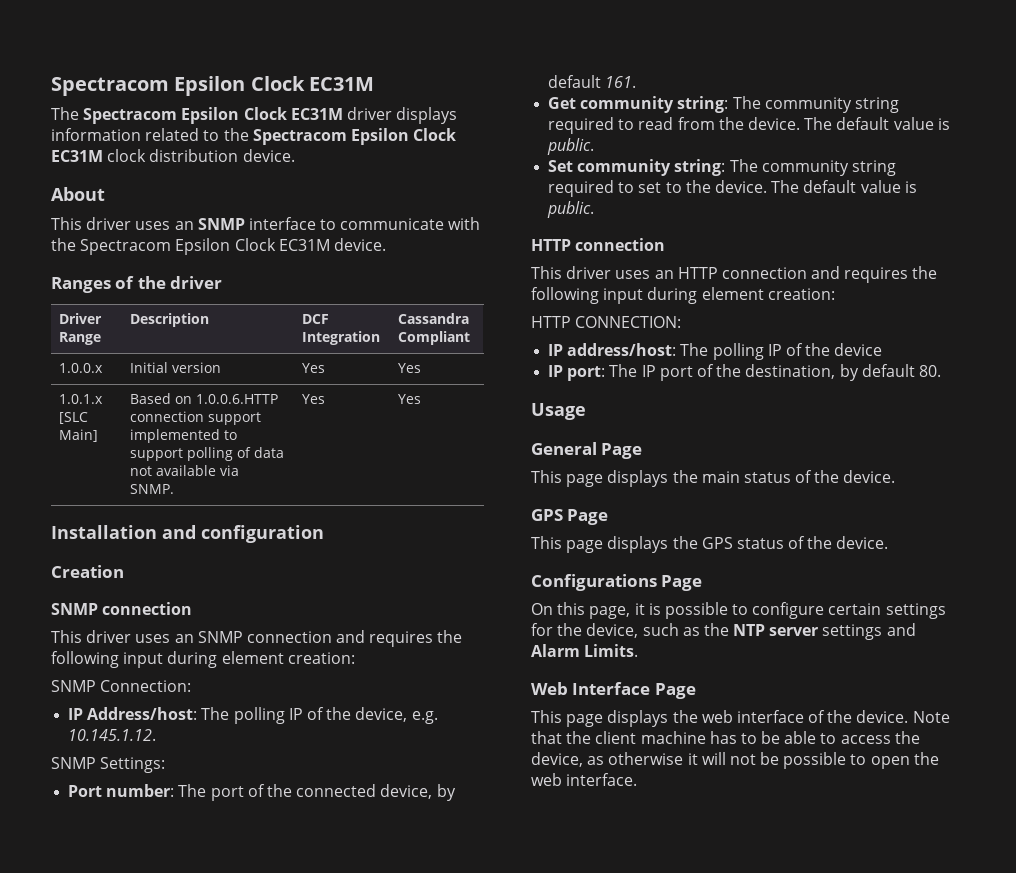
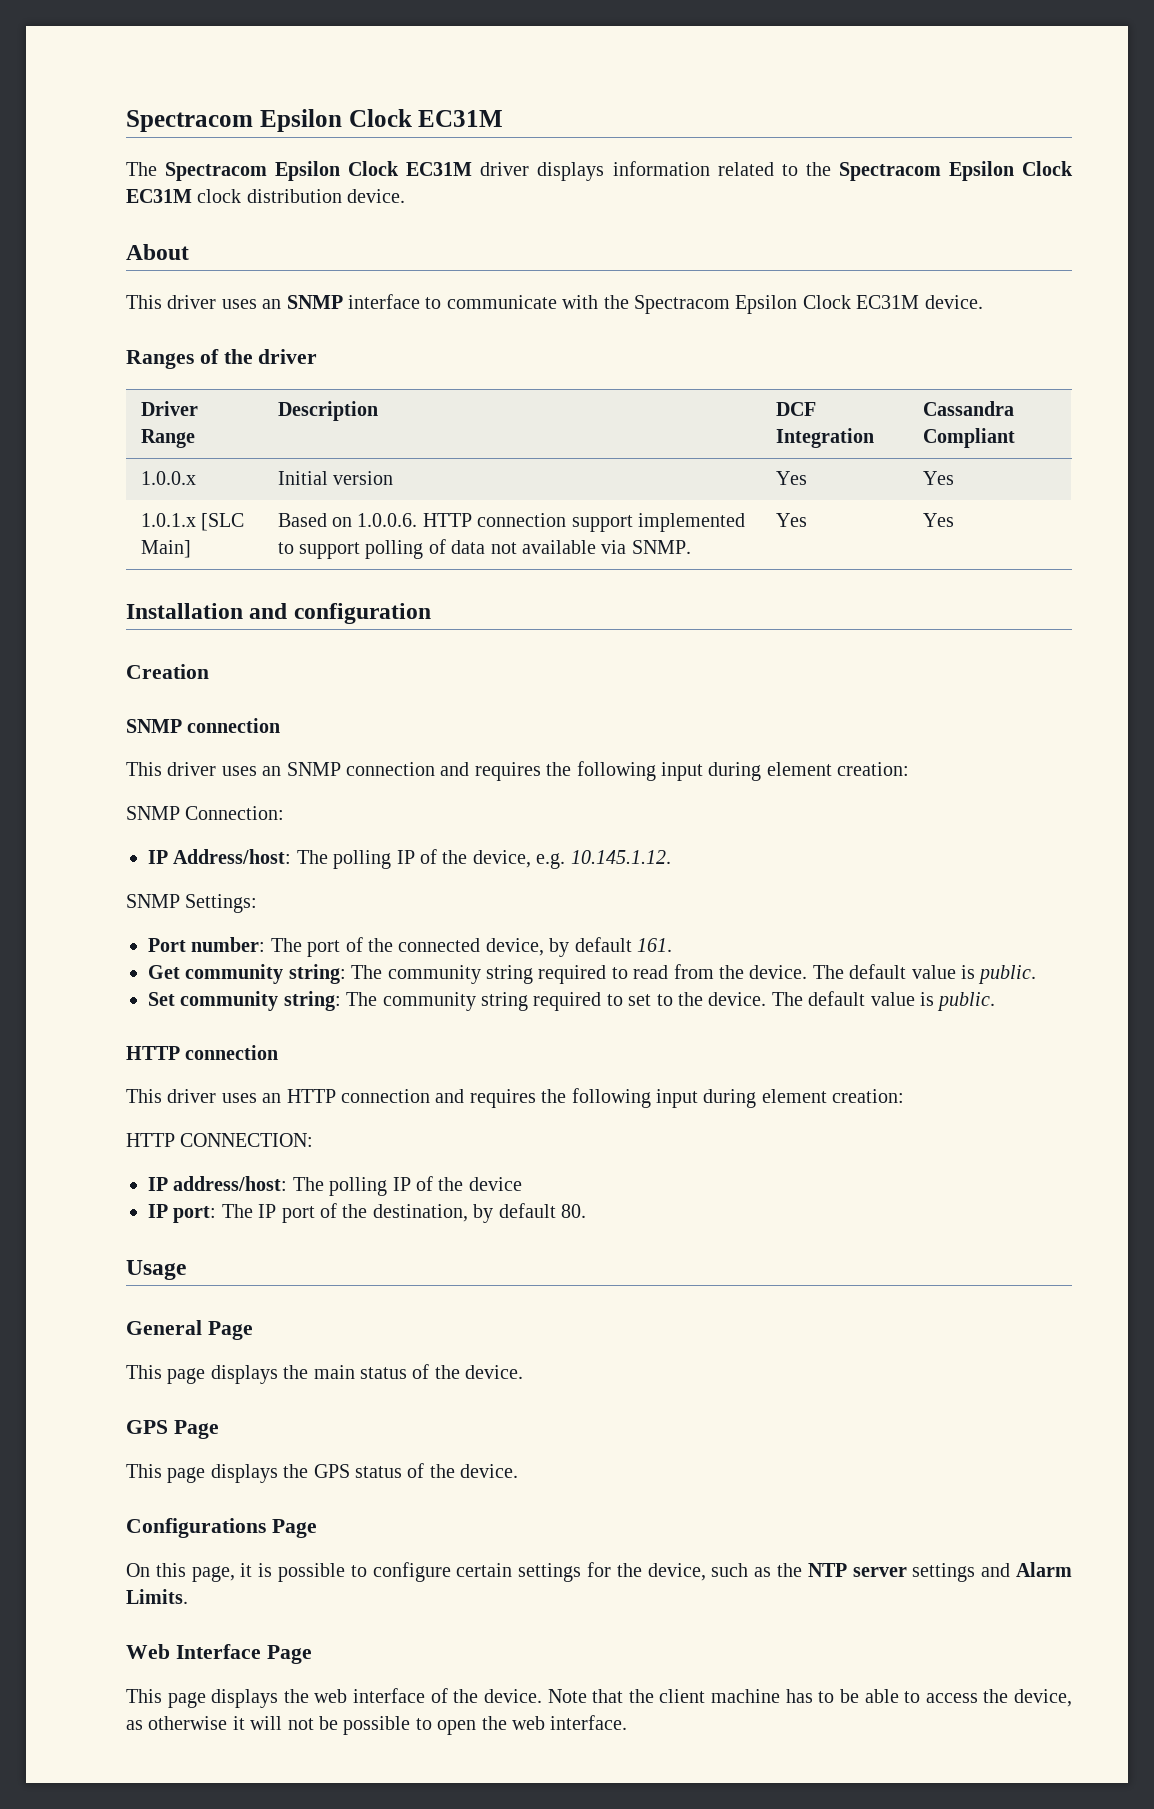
- 1.0.1.x [SLC Main] | Based on 1.0.0.6.HTTP connection support implemented to support polling of data not available via SNMP. | Yes | Yes
+ 1.0.1.x [SLC Main] | Based on 1.0.0.6. HTTP connection support implemented to support polling of data not available via SNMP. | Yes | Yes

